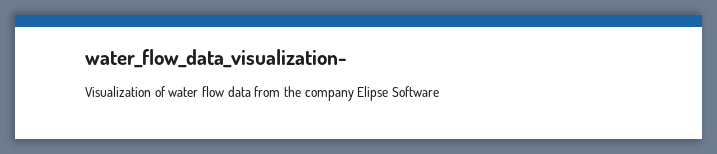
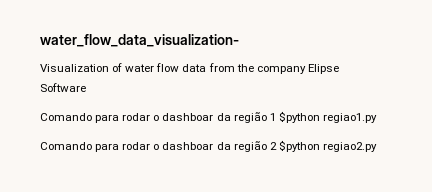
+ Comando para rodar o dashboar da região 1 $python regiao1.py
+ Comando para rodar o dashboar da região 2 $python regiao2.py

